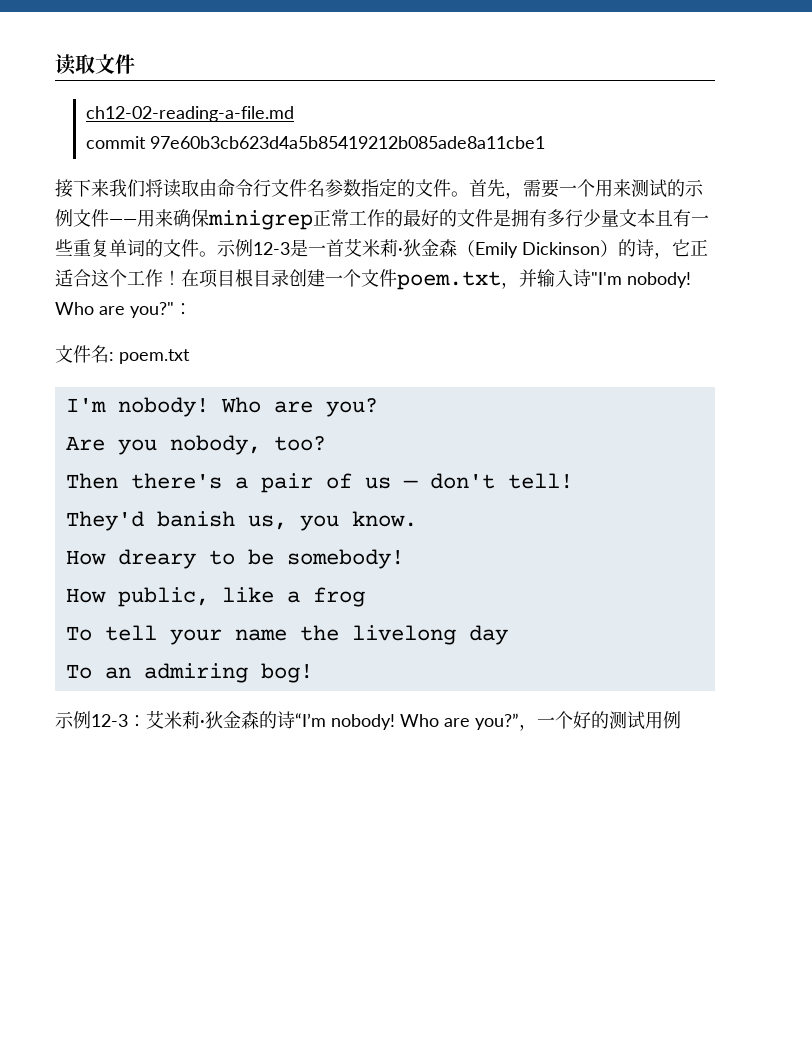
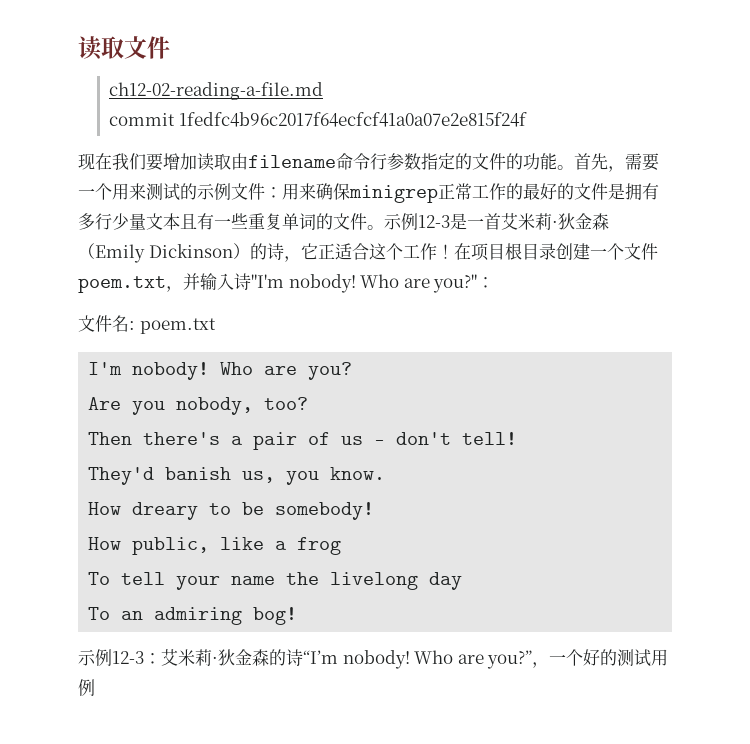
- commit 97e60b3cb623d4a5b85419212b085ade8a11cbe1
- 接下来我们将读取由命令行文件名参数指定的文件。
+ commit 1fedfc4b96c2017f64ecfcf41a0a07e2e815f24f
+ 现在我们要增加读取由filename命令行参数指定的文件的功能。
- 首先，需要一个用来测试的示例文件——用来确保minigrep正常工作的最好的文件是拥有多行少量文本且有一些重复单词的文件。
+ 首先，需要一个用来测试的示例文件：用来确保minigrep正常工作的最好的文件是拥有多行少量文本且有一些重复单词的文件。
- Then there's a pair of us — don't tell!
+ Then there's a pair of us - don't tell!

